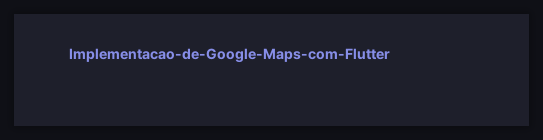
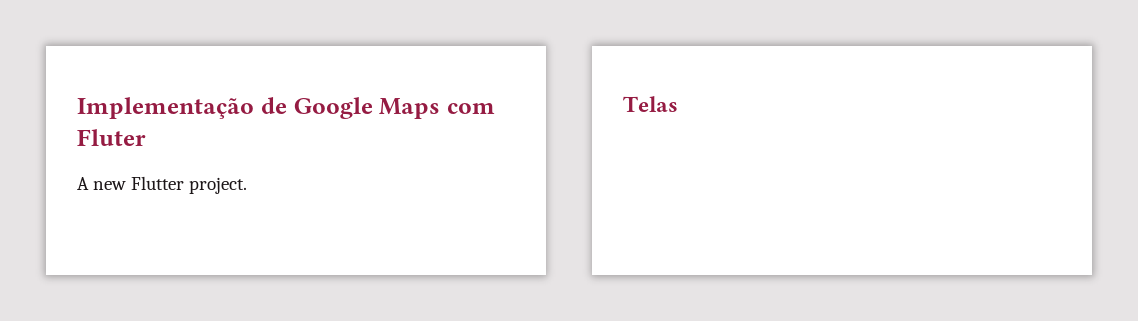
- Implementacao-de-Google-Maps-com-Flutter
+ Implementação de Google Maps com Fluter
+ A new Flutter project.
+ Telas

